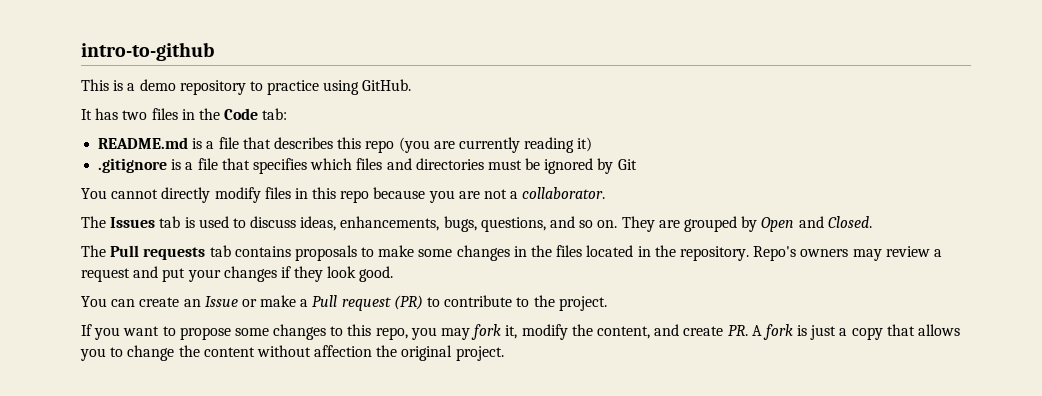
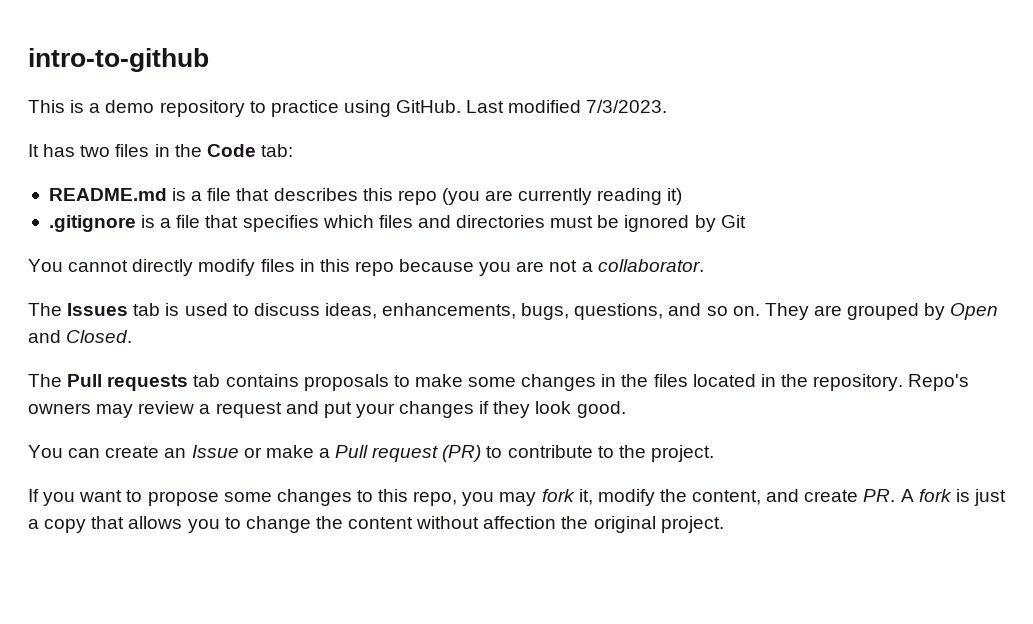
+ Last modified 7/3/2023.

